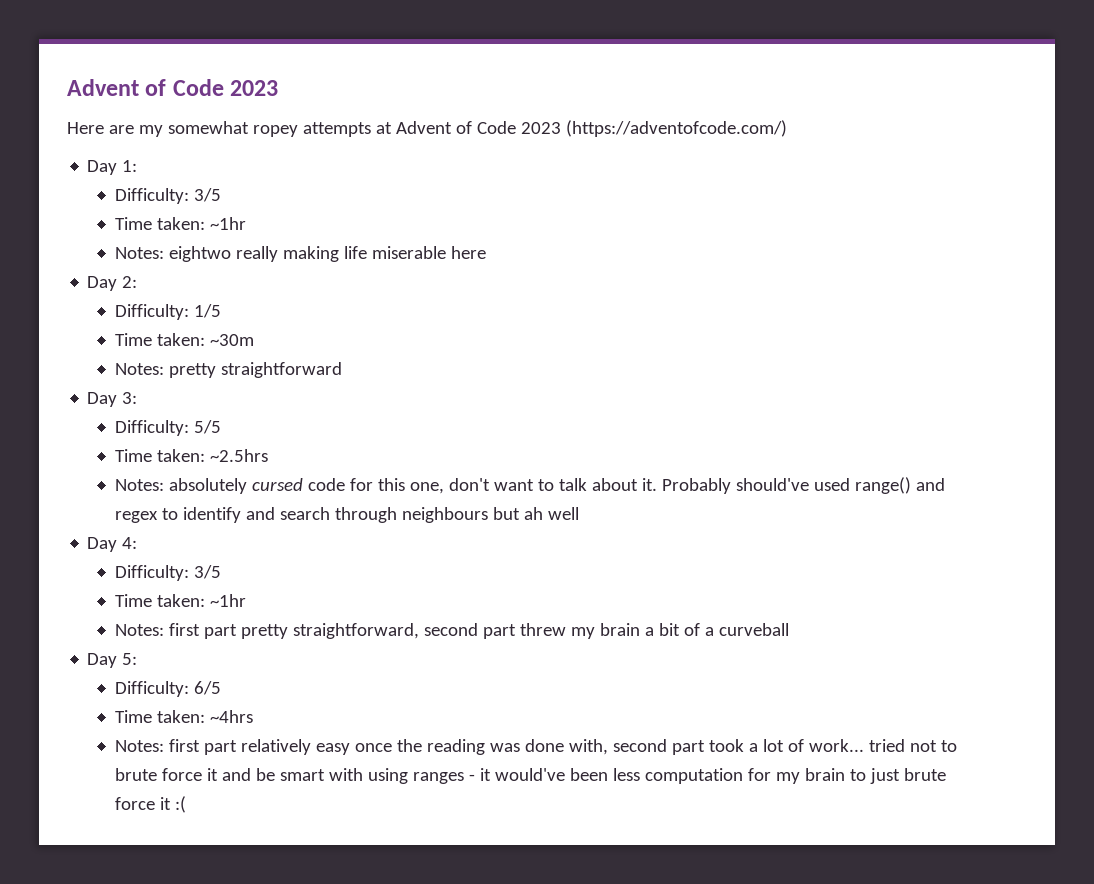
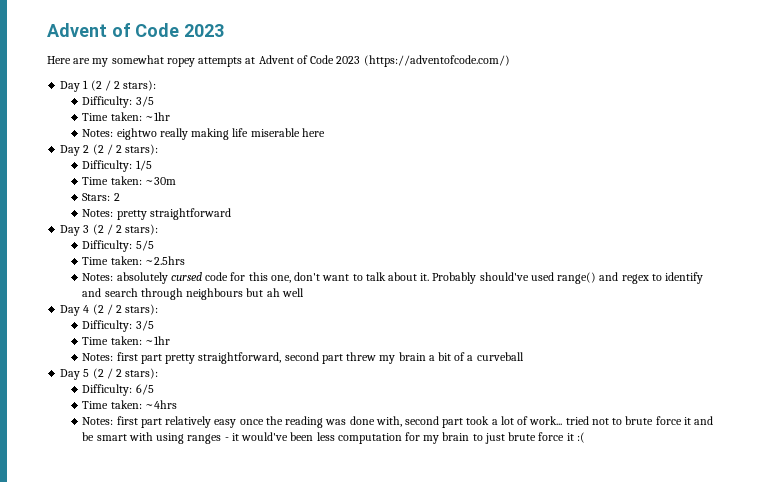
- Day 1:
+ Day 1 (2 / 2 stars):
- Day 2:
+ Day 2 (2 / 2 stars):
+ Stars: 2
- Day 3:
+ Day 3 (2 / 2 stars):
- Day 4:
+ Day 4 (2 / 2 stars):
- Day 5:
+ Day 5 (2 / 2 stars):

